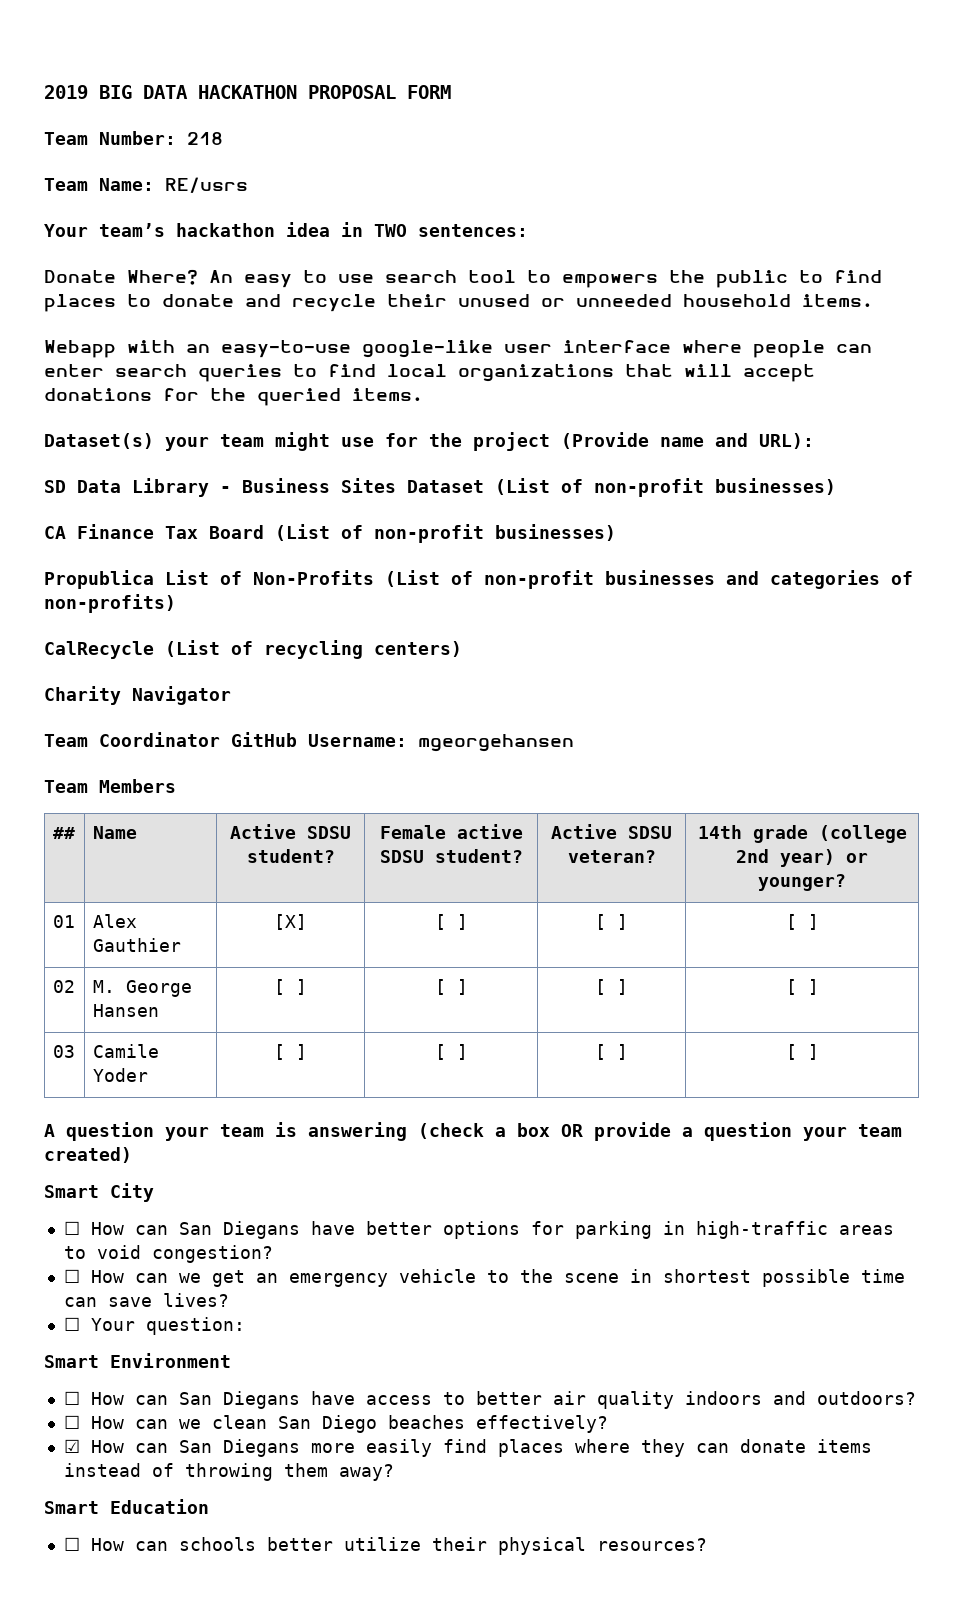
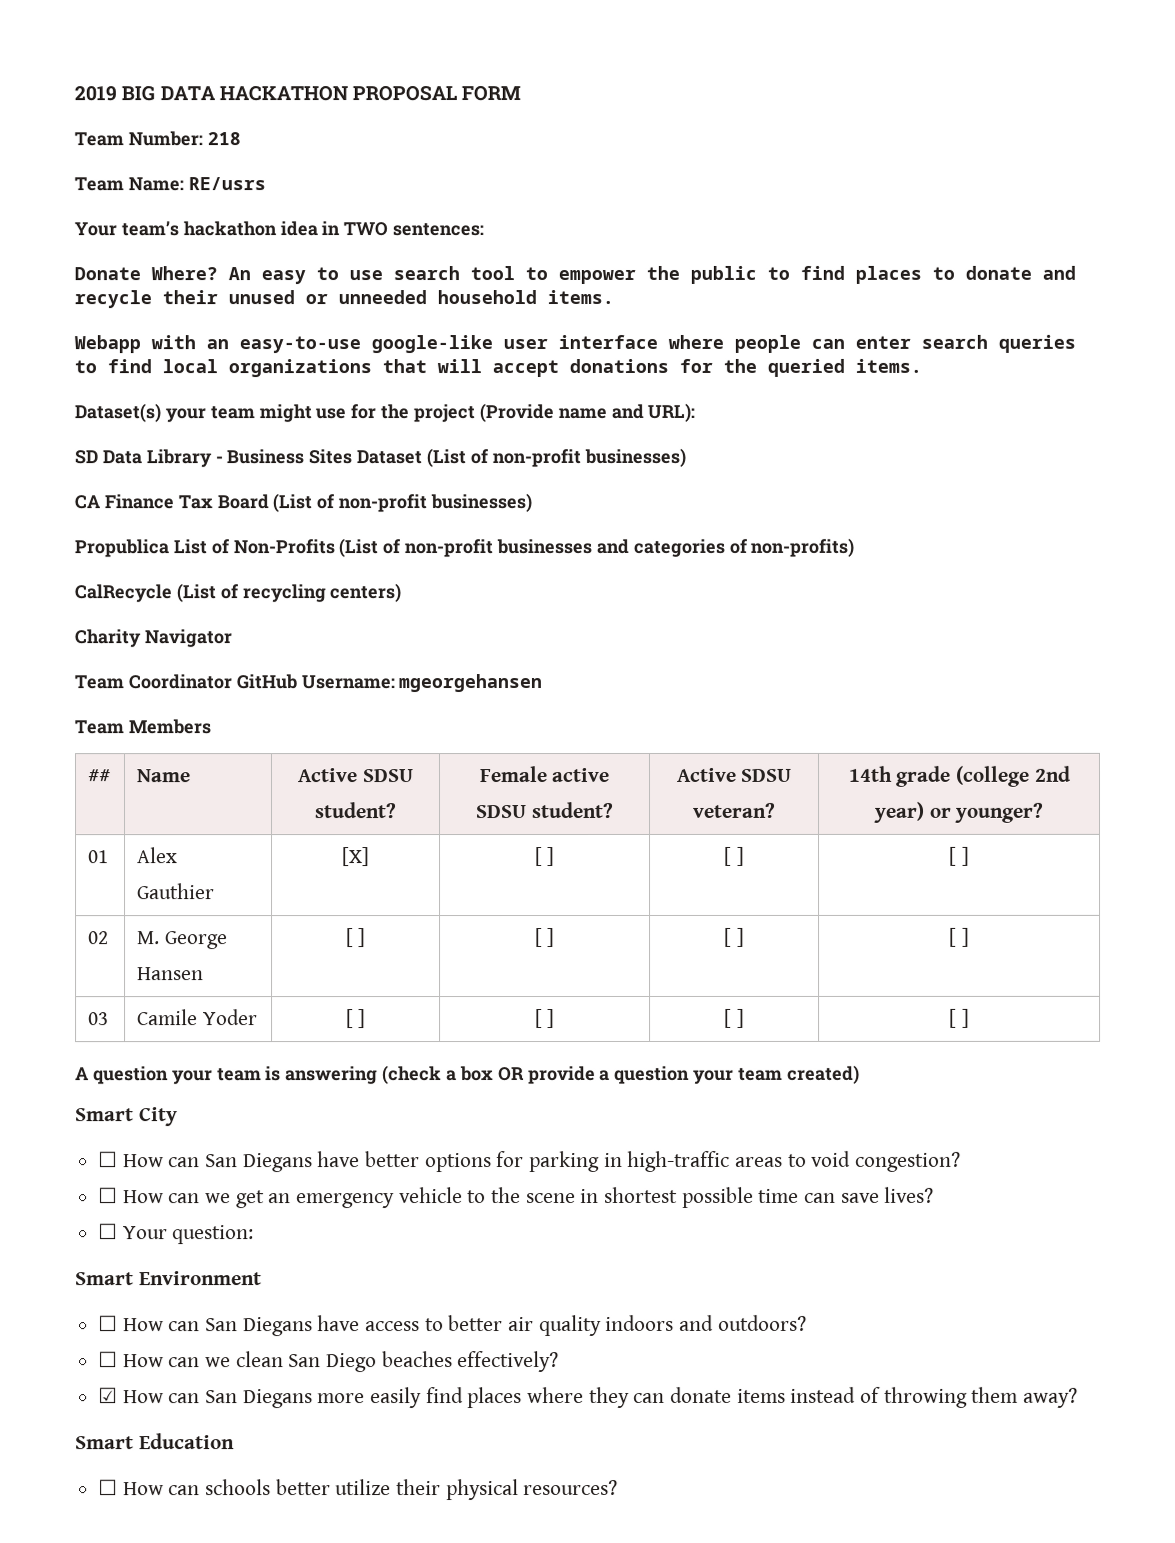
- An easy to use search tool to empowers the public to find places to donate and recycle their unused or unneeded household items.
+ An easy to use search tool to empower the public to find places to donate and recycle their unused or unneeded household items.

